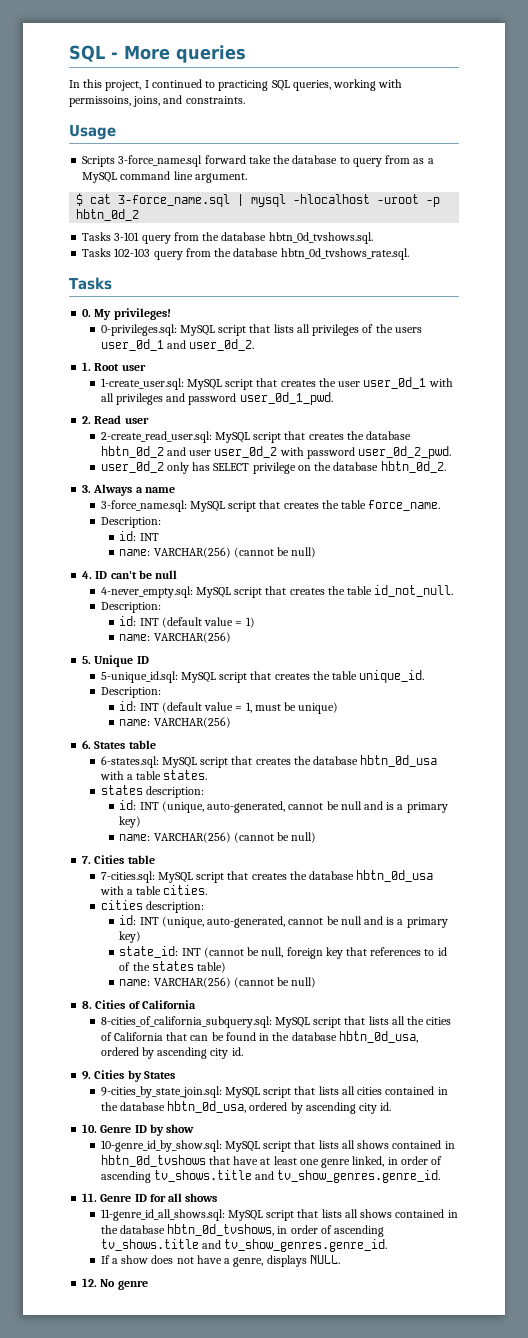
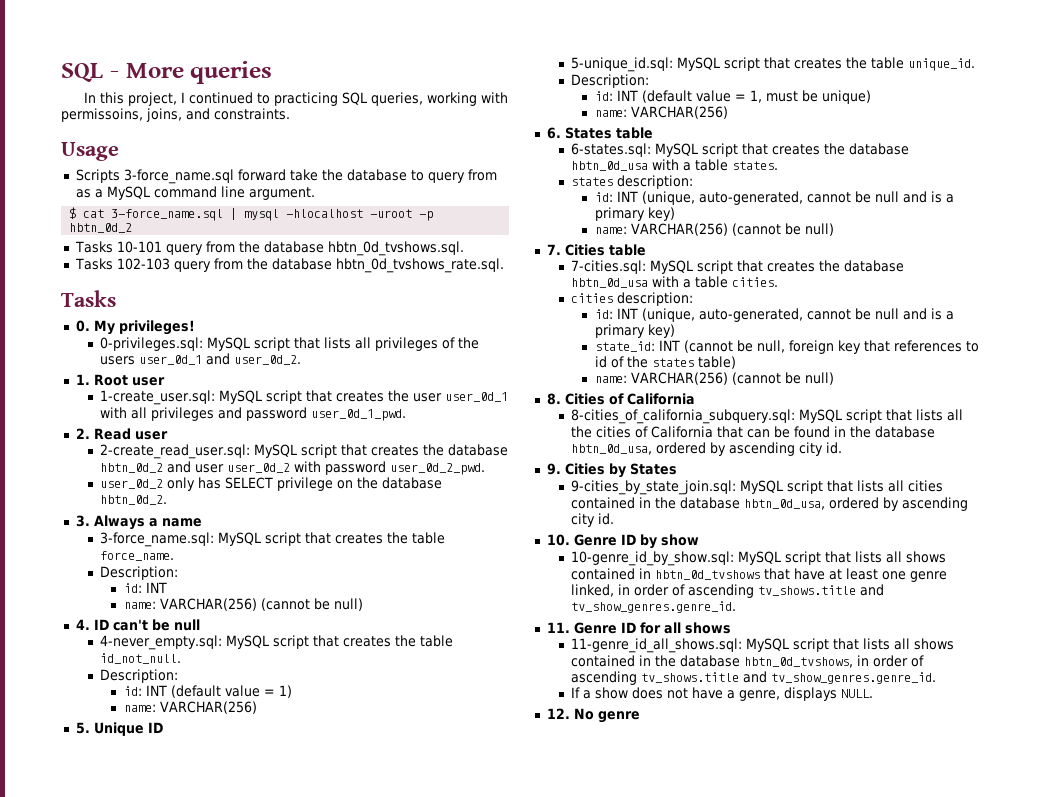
- Tasks 3-101 query from the database hbtn_0d_tvshows.sql.
+ Tasks 10-101 query from the database hbtn_0d_tvshows.sql.

